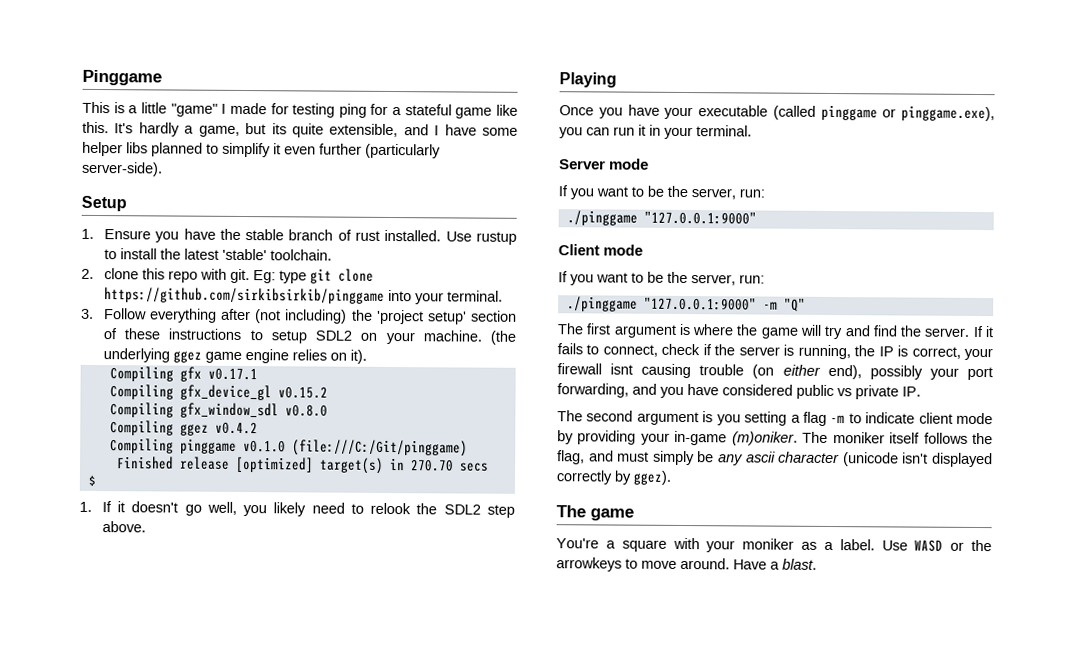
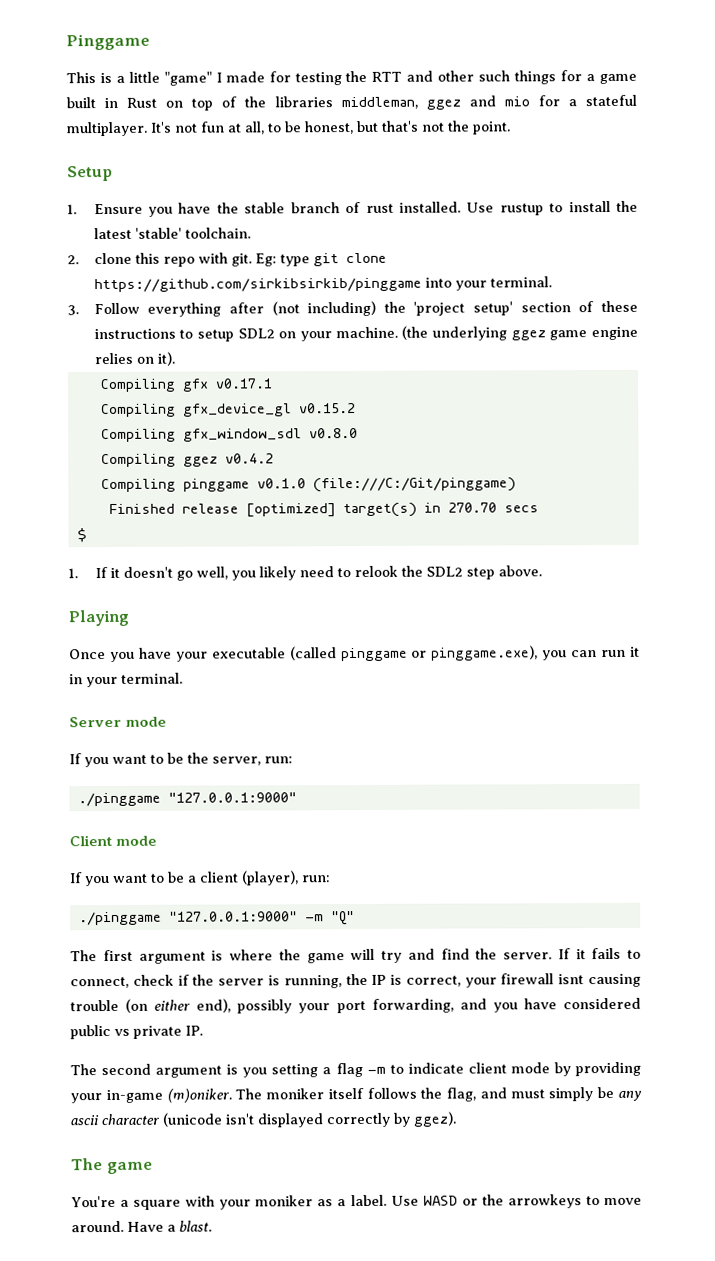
- This is a little "game" I made for testing ping for a stateful game like this. It's hardly a game, but its quite extensible, and I have some helper libs planned to simplify it even further (particularly server-side).
+ This is a little "game" I made for testing the RTT and other such things for a game built in Rust on top of the libraries middleman, ggez and mio for a stateful multiplayer. It's not fun at all, to be honest, but that's not the point.
  Client mode
- If you want to be the server, run:
+ If you want to be a client (player), run:

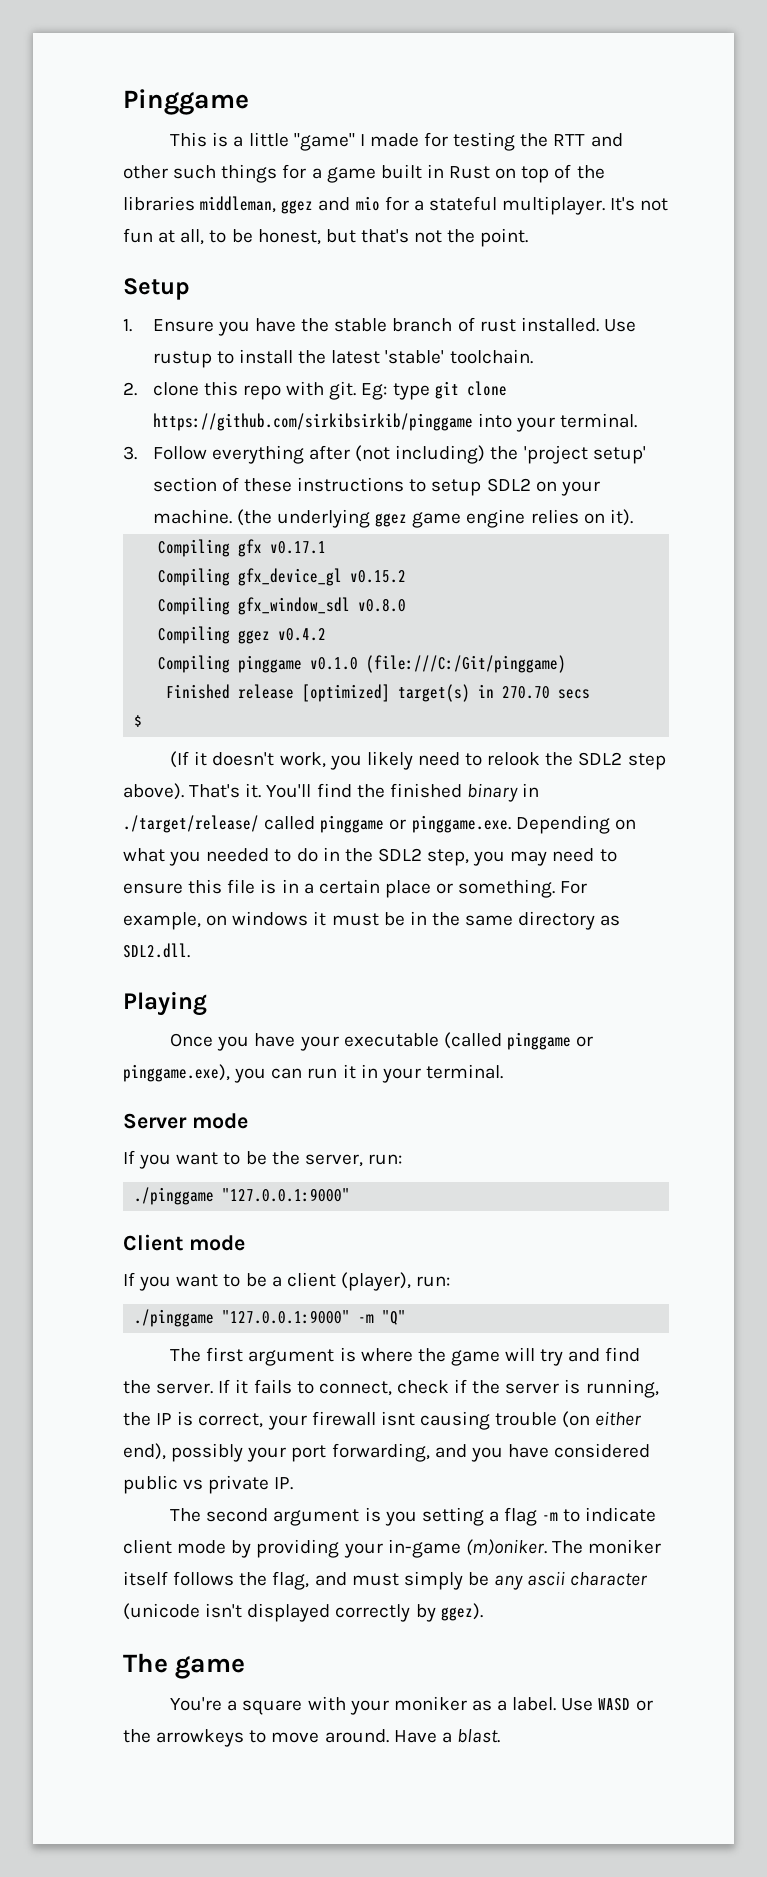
- 1. If it doesn't go well, you likely need to relook the SDL2 step above.
+ (If it doesn't work, you likely need to relook the SDL2 step above). That's it. You'll find the finished binary in ./target/release/ called pinggame or pinggame.exe. Depending on what you needed to do in the SDL2 step, you may need to ensure this file is in a certain place or something. For example, on windows it must be in the same directory as SDL2.dll.

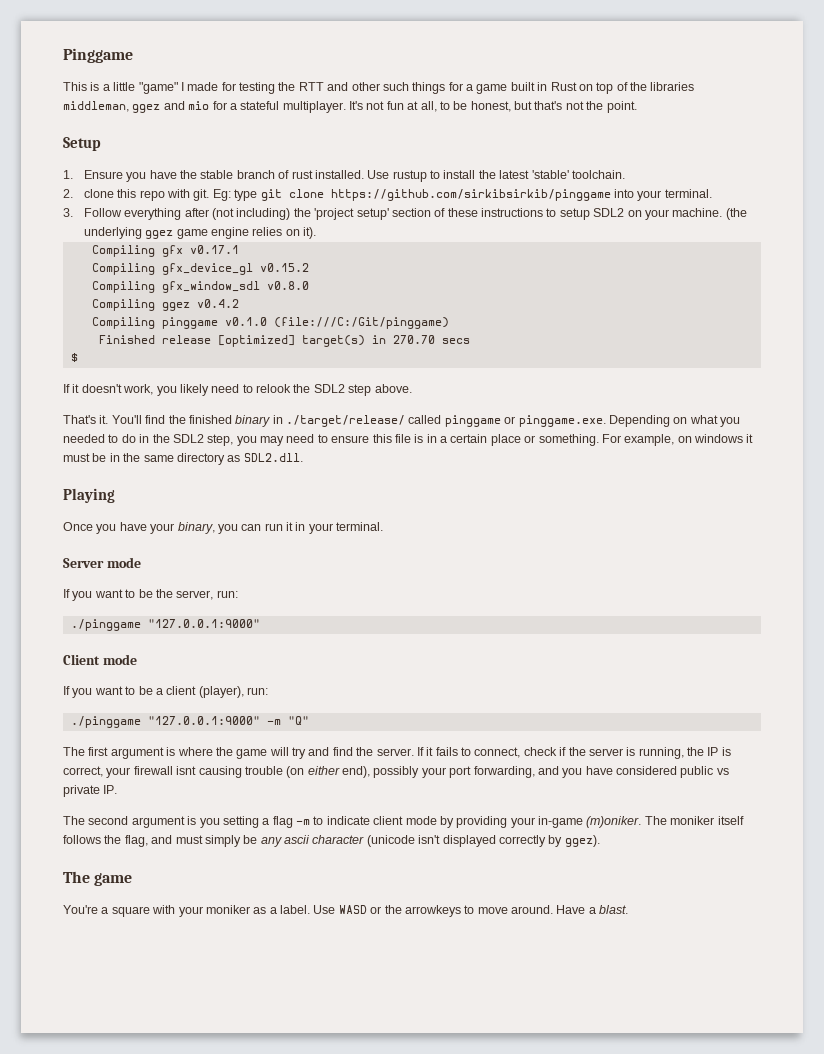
- (If it doesn't work, you likely need to relook the SDL2 step above). That's it.
+ If it doesn't work, you likely need to relook the SDL2 step above.
+ That's it.
- Once you have your executable (called pinggame or pinggame.exe), you can run it in your terminal.
+ Once you have your binary, you can run it in your terminal.

